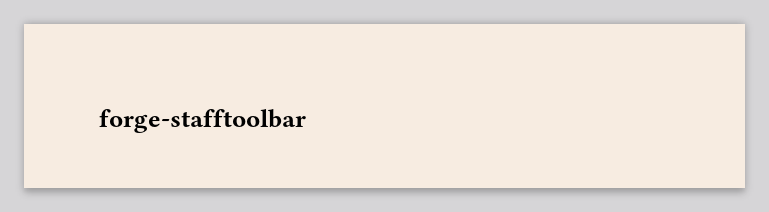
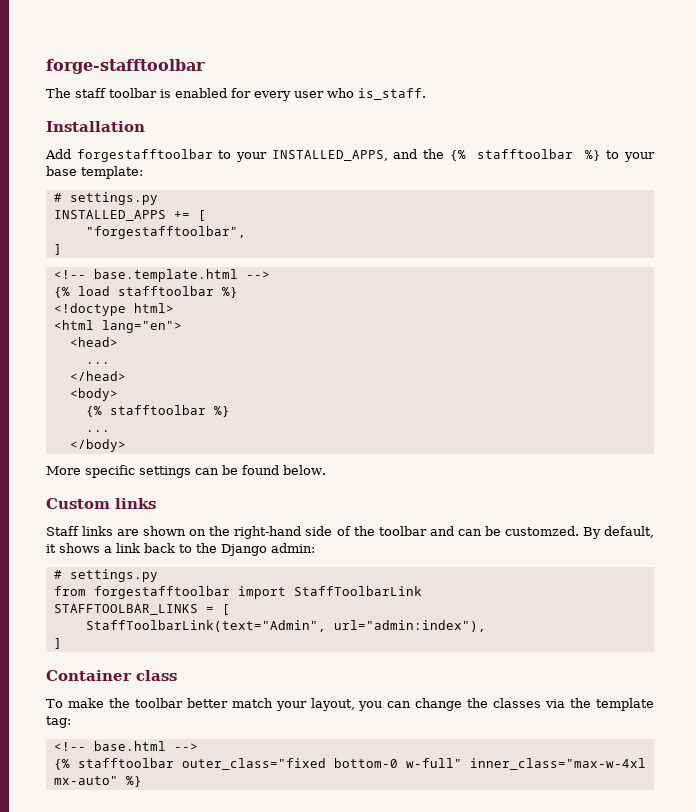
+ The staff toolbar is enabled for every user who is_staff.
+ Installation
+ Add forgestafftoolbar to your INSTALLED_APPS, and the {% stafftoolbar %} to your base template:
+ # settings.py
+ INSTALLED_APPS += [
+ "forgestafftoolbar",
+ ]
+ <!-- base.template.html -->
+ {% load stafftoolbar %}
+ <!doctype html>
+ <html lang="en">
+ <head>
+ ...
+ </head>
+ <body>
+ {% stafftoolbar %}
+ ...
+ </body>
+ More specific settings can be found below.
+ Custom links
+ Staff links are shown on the right-hand side of the toolbar and can be customzed. By default, it shows a link back to the Django admin:
+ # settings.py
+ from forgestafftoolbar import StaffToolbarLink
+ STAFFTOOLBAR_LINKS = [
+ StaffToolbarLink(text="Admin", url="admin:index"),
+ ]
+ Container class
+ To make the toolbar better match your layout, you can change the classes via the template tag:
+ <!-- base.html -->
+ {% stafftoolbar outer_class="fixed bottom-0 w-full" inner_class="max-w-4xl mx-auto" %}

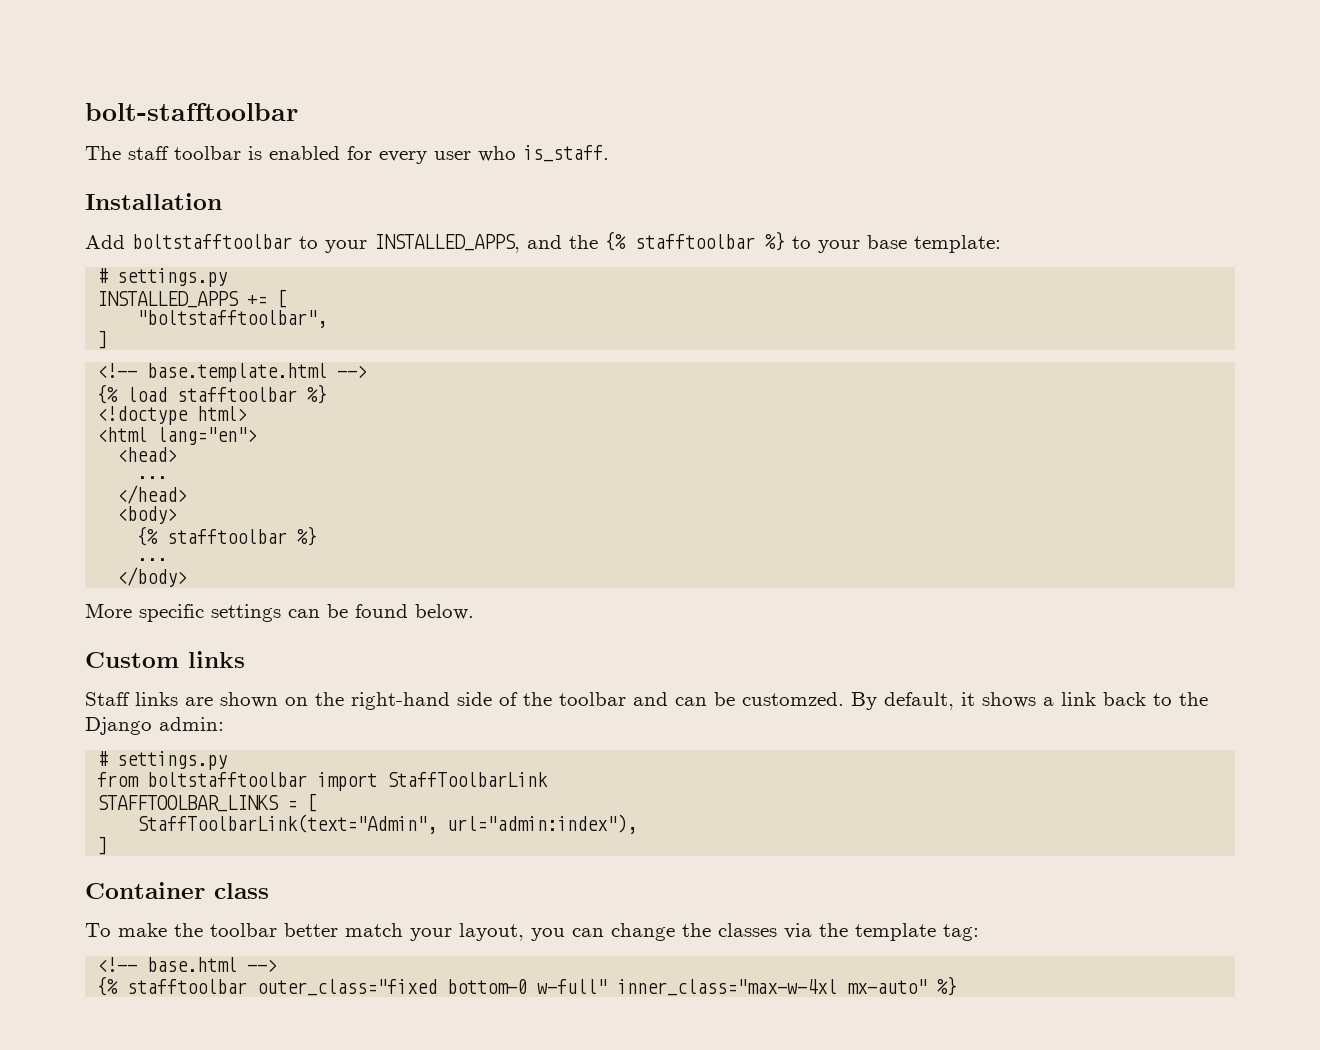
- forge-stafftoolbar
+ bolt-stafftoolbar
- Add forgestafftoolbar to your INSTALLED_APPS, and the {% stafftoolbar %} to your base template:
+ Add boltstafftoolbar to your INSTALLED_APPS, and the {% stafftoolbar %} to your base template:
- "forgestafftoolbar",
+ "boltstafftoolbar",
- from forgestafftoolbar import StaffToolbarLink
+ from boltstafftoolbar import StaffToolbarLink

